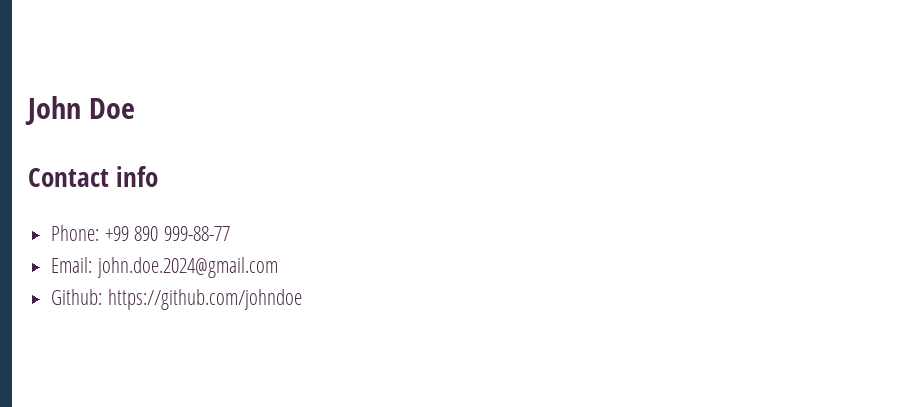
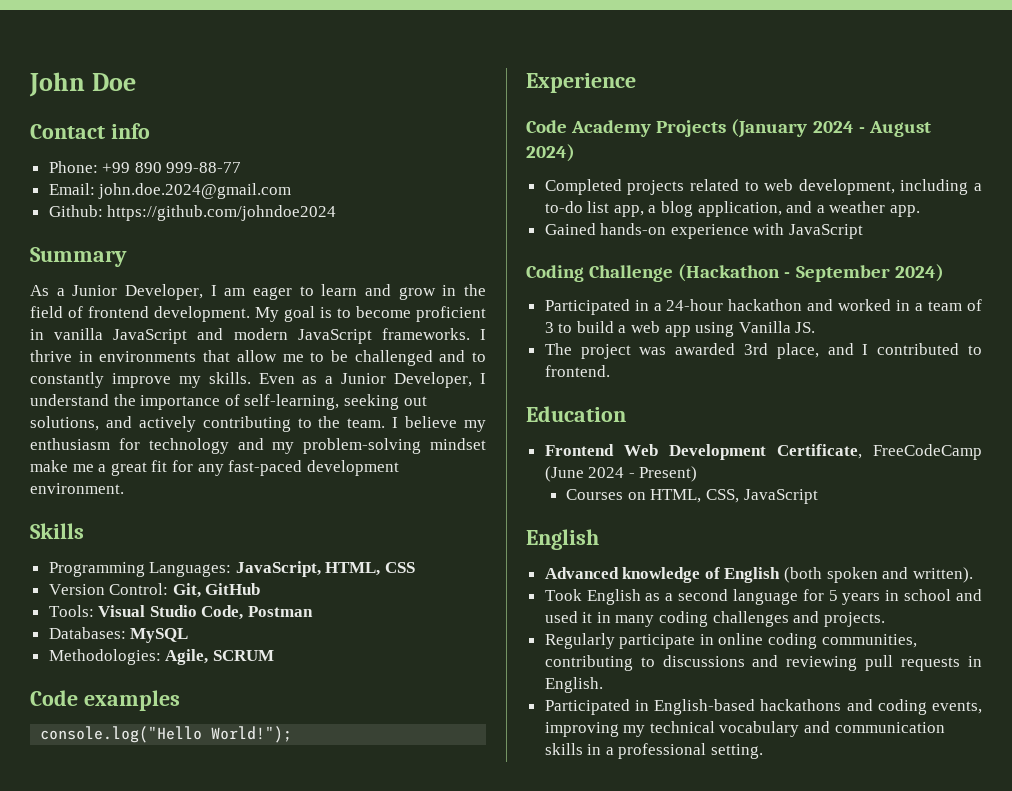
- Github: https://github.com/johndoe
+ Github: https://github.com/johndoe2024
+ Summary
+ As a Junior Developer, I am eager to learn and grow in the field of frontend development. My goal is to become proficient in vanilla JavaScript and modern JavaScript frameworks. I thrive in environments that allow me to be challenged and to constantly improve my skills. Even as a Junior Developer, I understand the importance of self-learning, seeking out solutions, and actively contributing to the team. I believe my enthusiasm for technology and my problem-solving mindset make me a great fit for any fast-paced development environment.
+ Skills
+ Programming Languages: JavaScript, HTML, CSS
+ Version Control: Git, GitHub
+ Tools: Visual Studio Code, Postman
+ Databases: MySQL
+ Methodologies: Agile, SCRUM
+ Code examples
+ console.log("Hello World!");
+ Experience
+ Code Academy Projects (January 2024 - August 2024)
+ Completed projects related to web development, including a to-do list app, a blog application, and a weather app.
+ Gained hands-on experience with JavaScript
+ Coding Challenge (Hackathon - September 2024)
+ Participated in a 24-hour hackathon and worked in a team of 3 to build a web app using Vanilla JS.
+ The project was awarded 3rd place, and I contributed to frontend.
+ Education
+ Frontend Web Development Certificate, FreeCodeCamp (June 2024 - Present)
+ Courses on HTML, CSS, JavaScript
+ English
+ Advanced knowledge of English (both spoken and written).
+ Took English as a second language for 5 years in school and used it in many coding challenges and projects.
+ Regularly participate in online coding communities, contributing to discussions and reviewing pull requests in English.
+ Participated in English-based hackathons and coding events, improving my technical vocabulary and communication skills in a professional setting.

